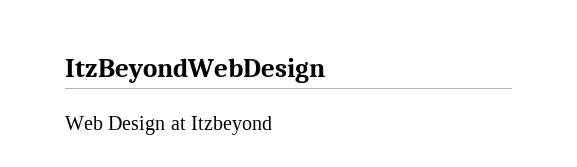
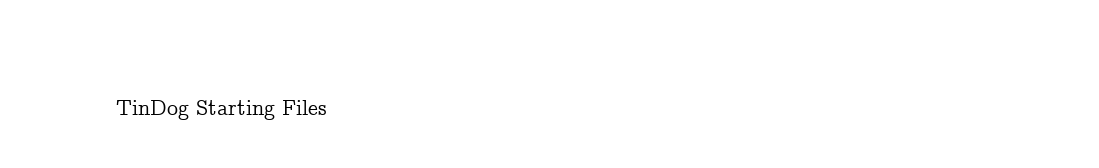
- ItzBeyondWebDesign
- Web Design at Itzbeyond
+ TinDog Starting Files

